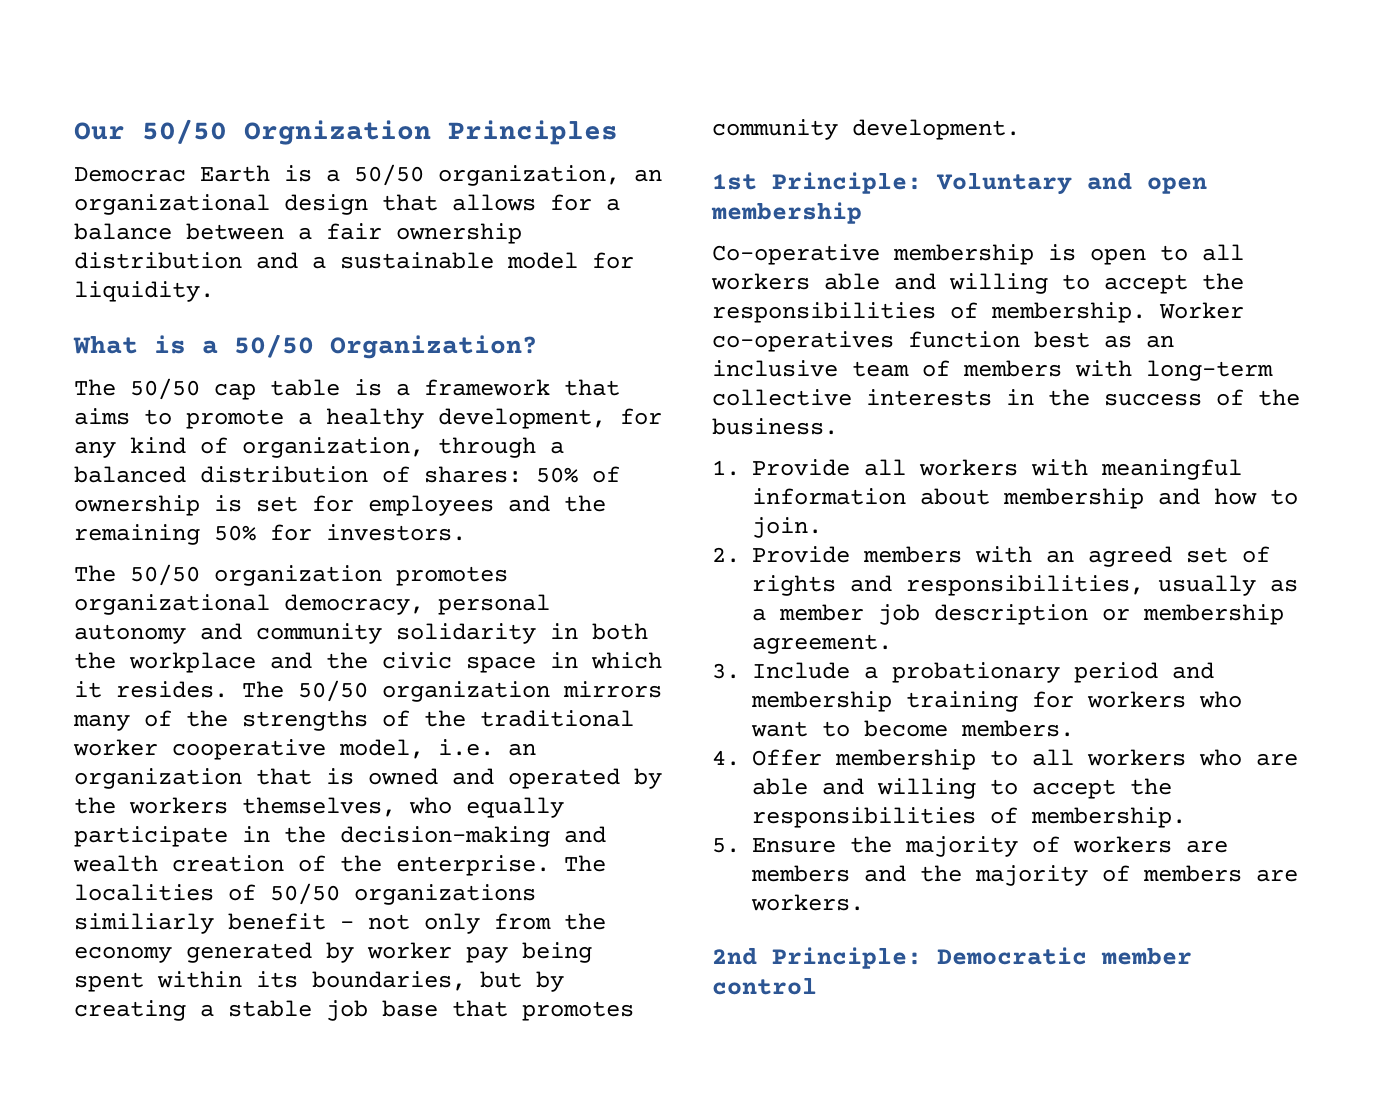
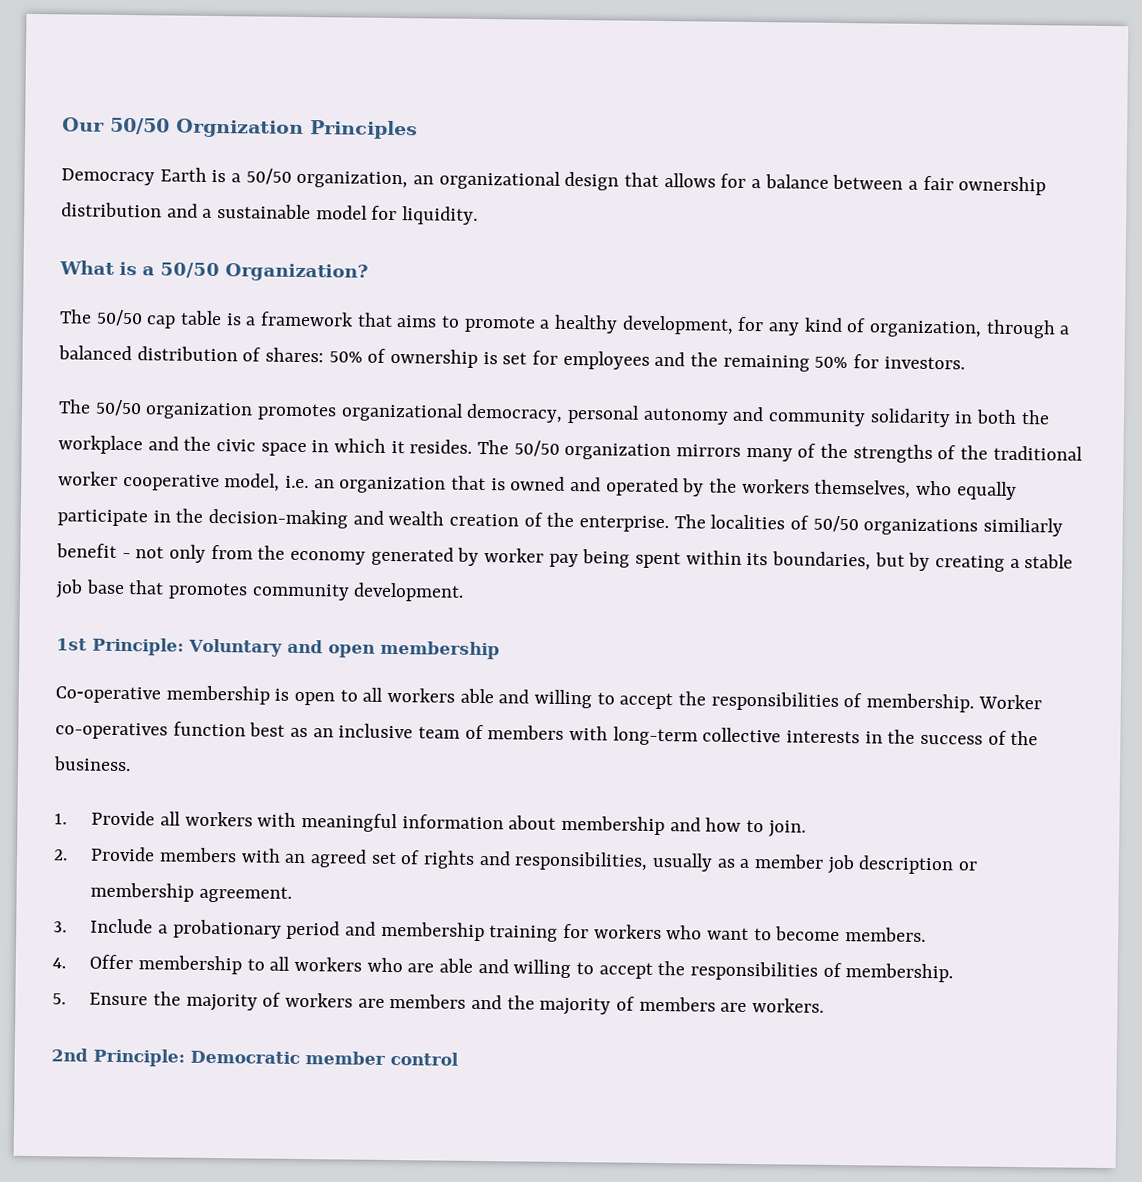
- Democrac Earth is a 50/50 organization, an organizational design that allows for a balance between a fair ownership distribution and a sustainable model for liquidity.
+ Democracy Earth is a 50/50 organization, an organizational design that allows for a balance between a fair ownership distribution and a sustainable model for liquidity.

